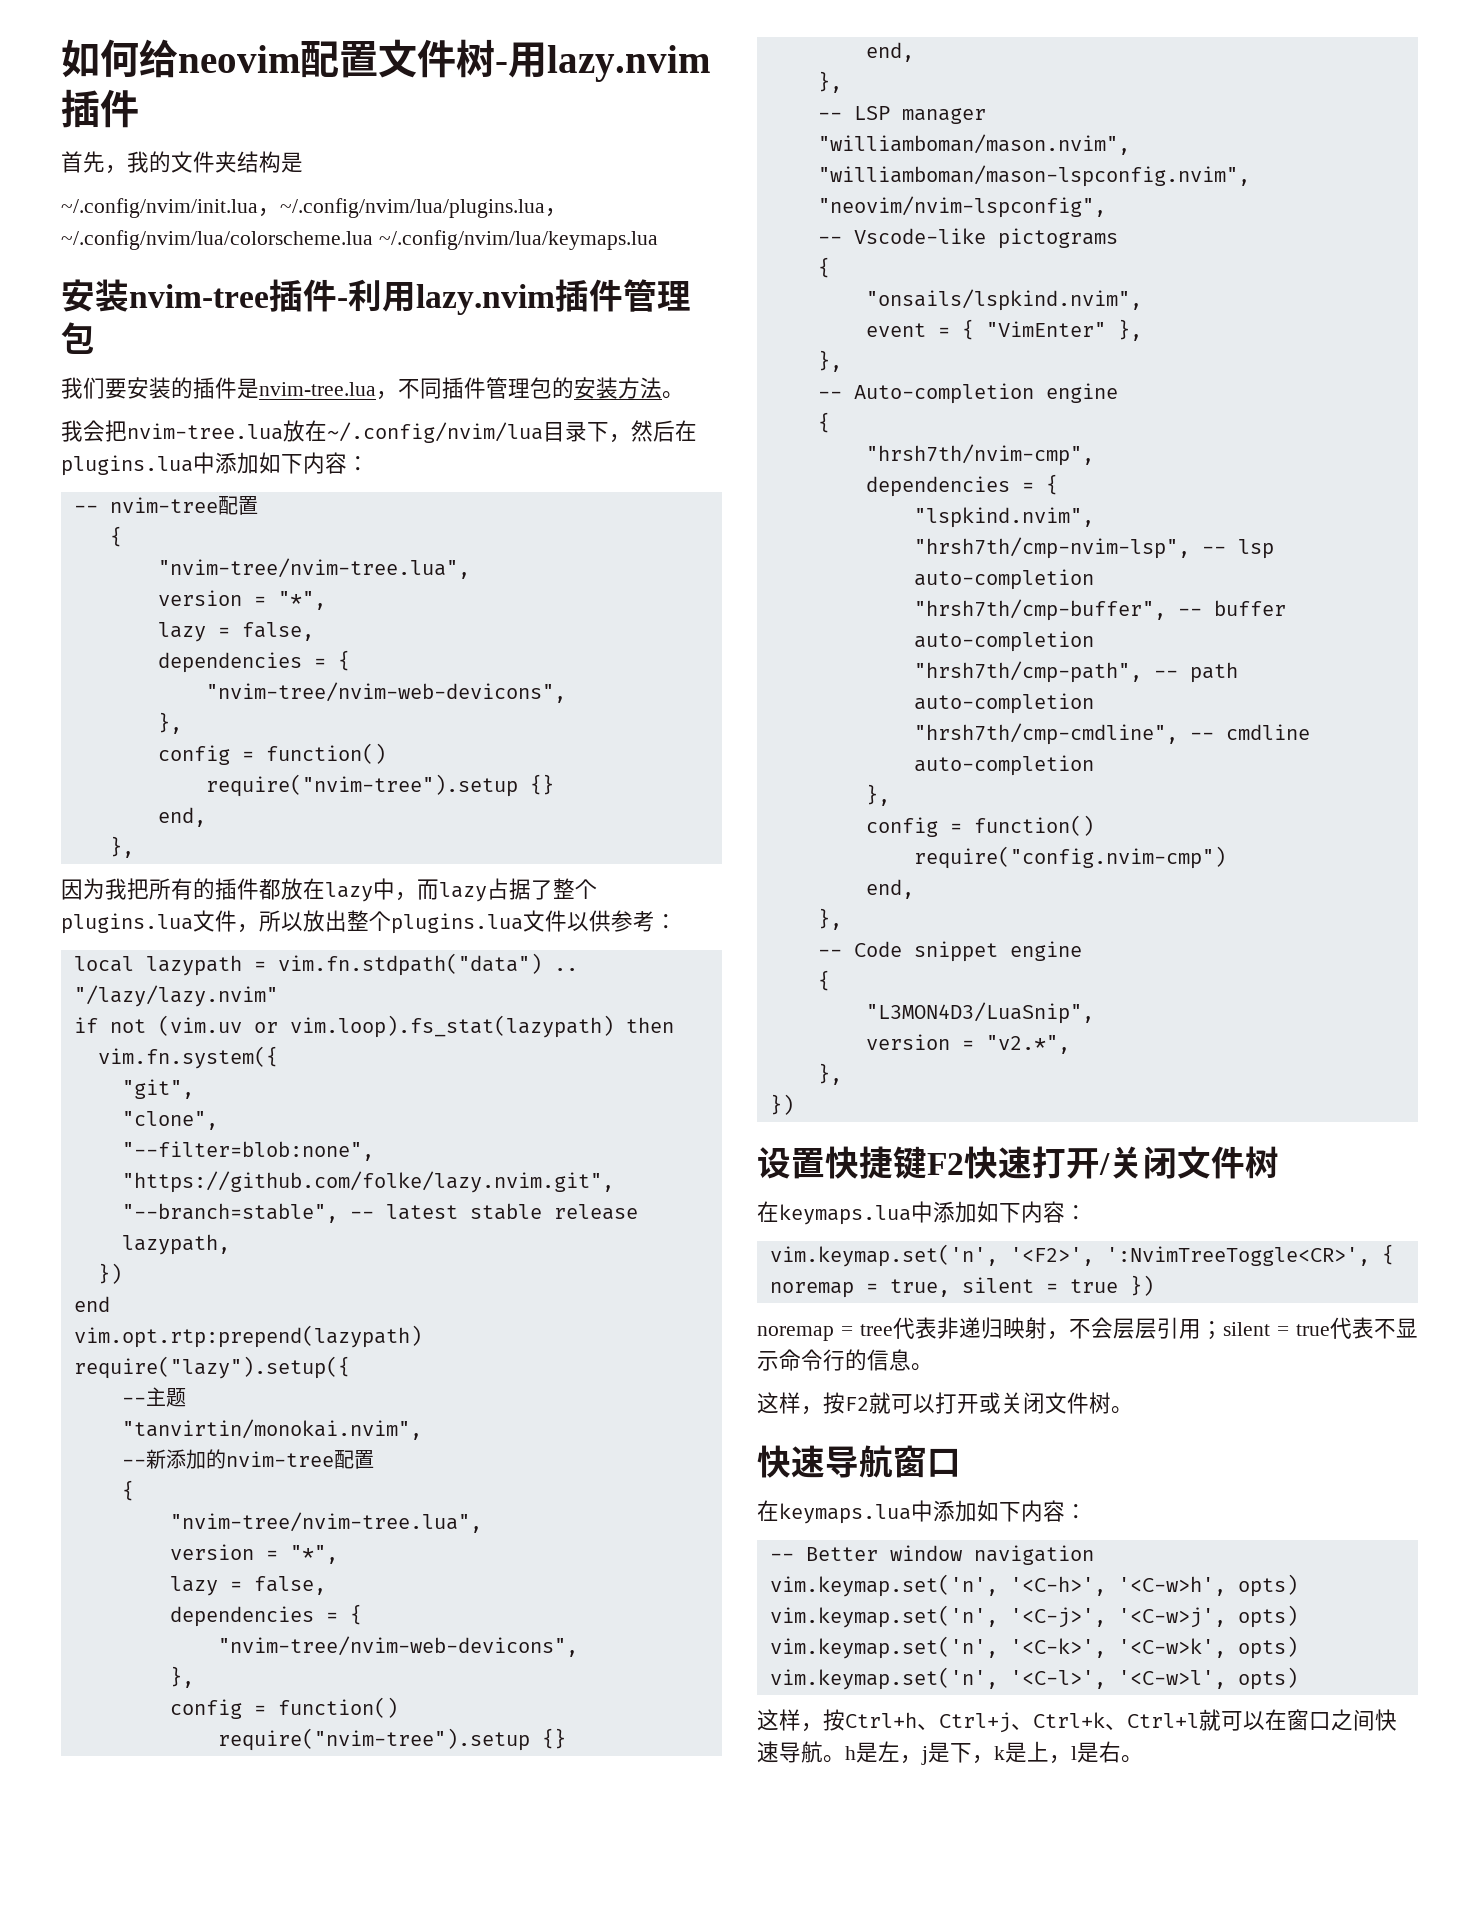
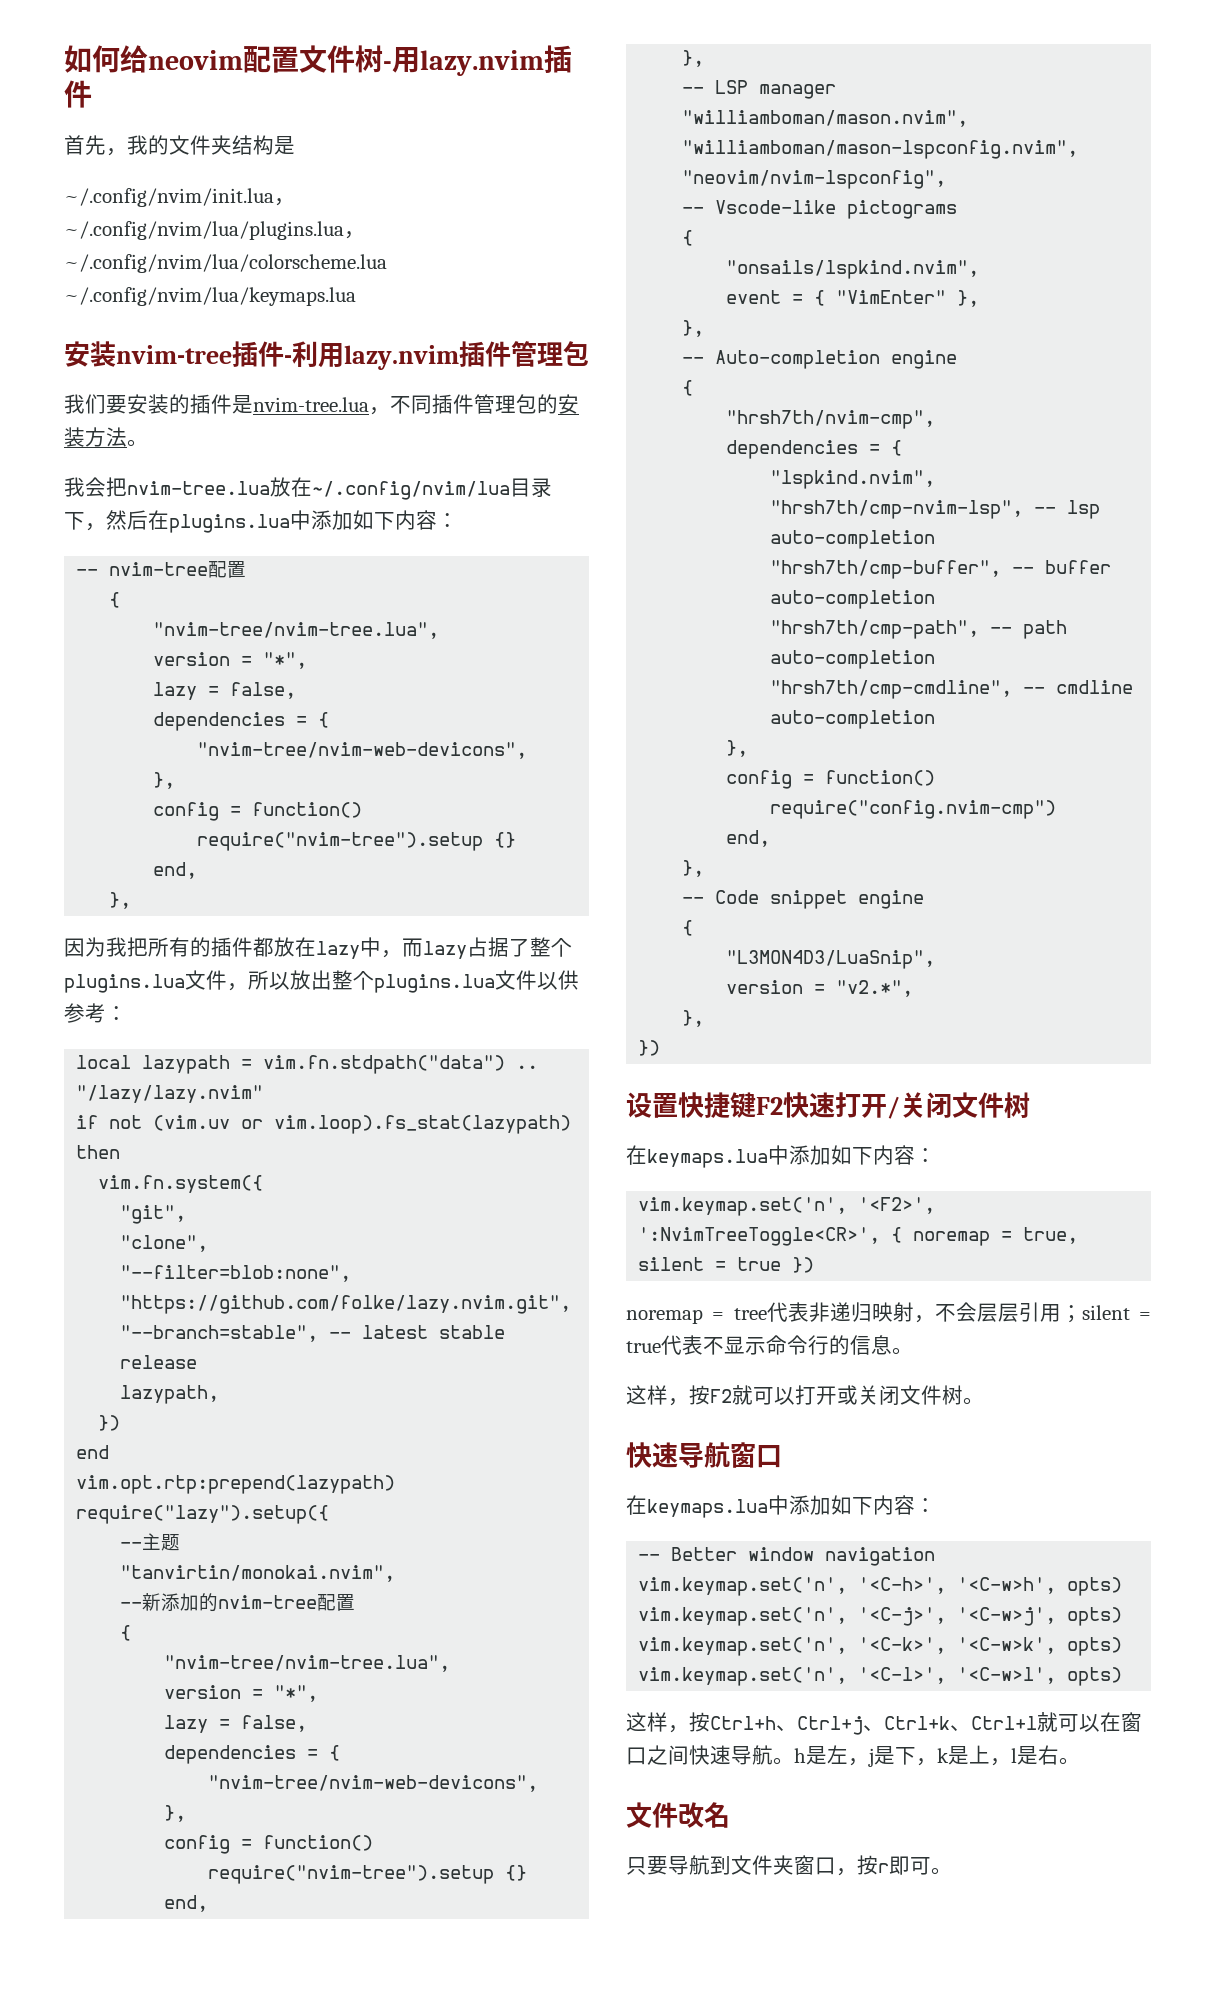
+ 文件改名
+ 只要导航到文件夹窗口，按r即可。

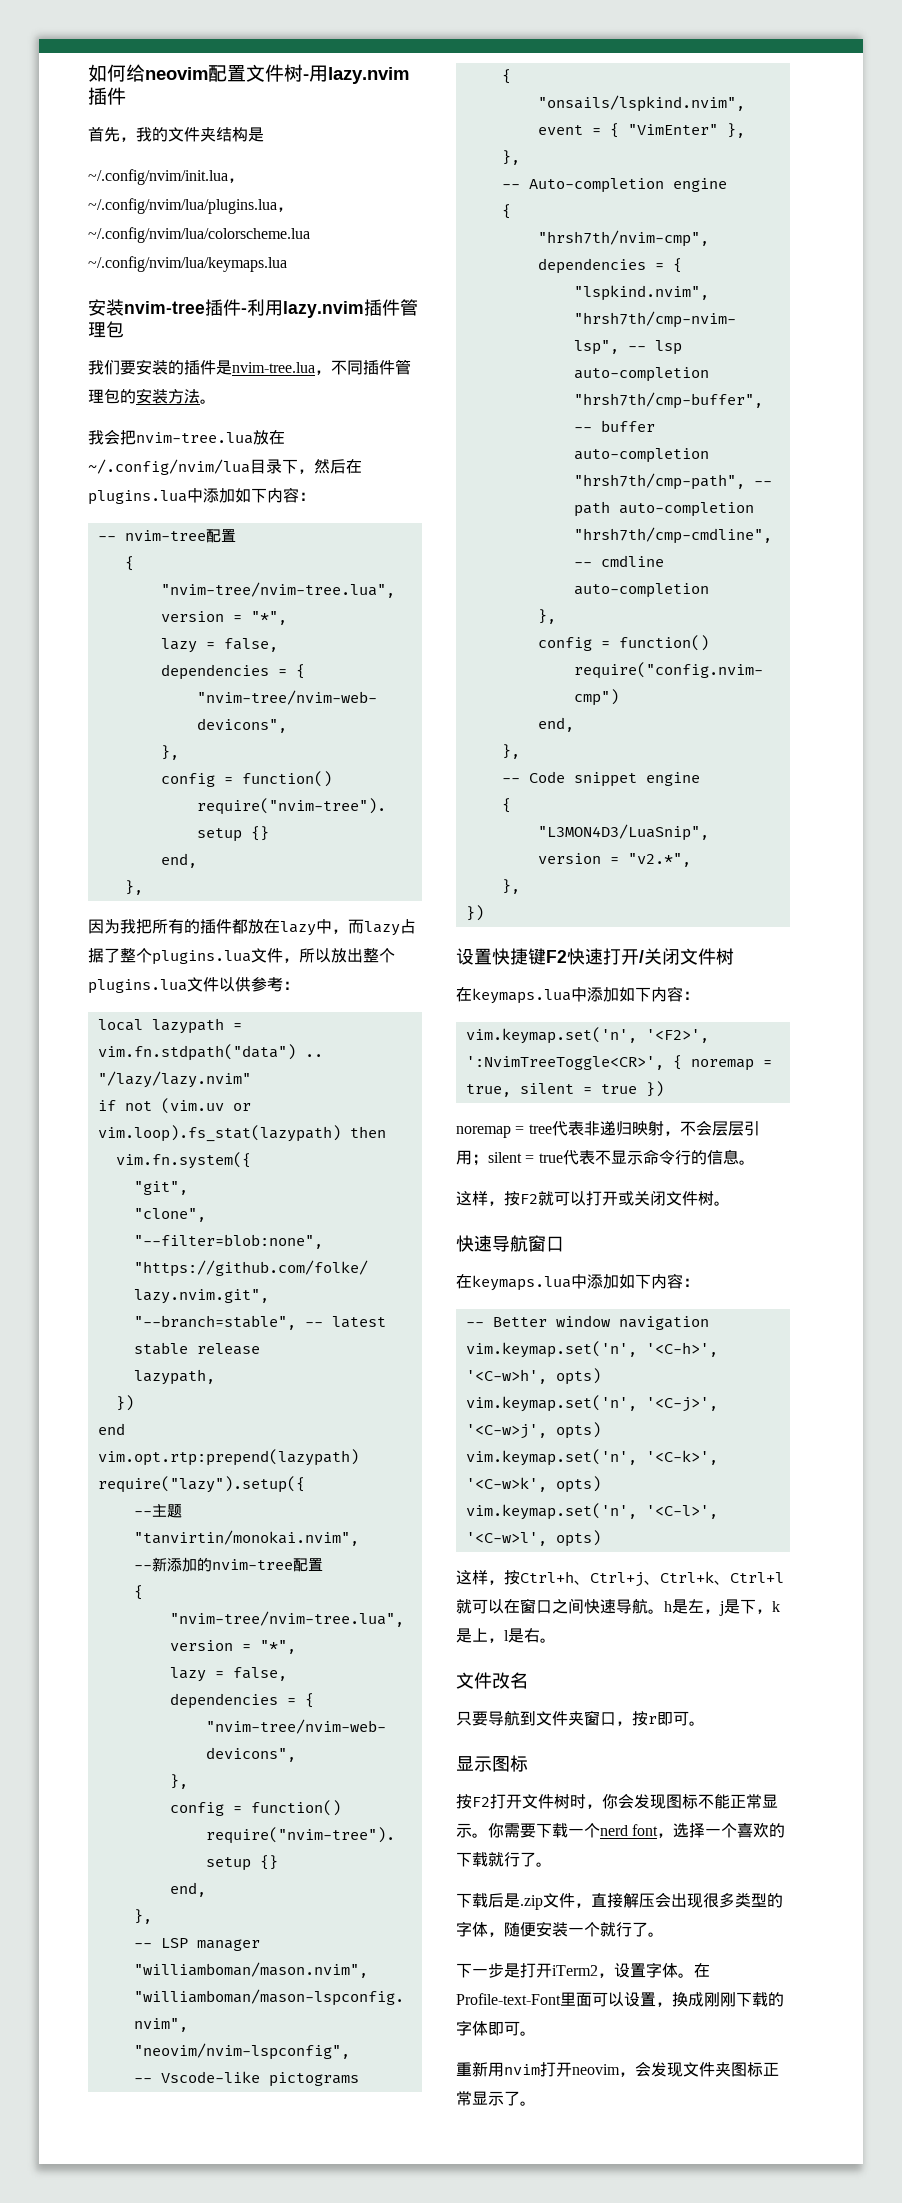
+ 显示图标
+ 按F2打开文件树时，你会发现图标不能正常显示。你需要下载一个nerd font，选择一个喜欢的下载就行了。
+ 下载后是.zip文件，直接解压会出现很多类型的字体，随便安装一个就行了。
+ 下一步是打开iTerm2，设置字体。在Profile-text-Font里面可以设置，换成刚刚下载的字体即可。
+ 重新用nvim打开neovim，会发现文件夹图标正常显示了。

